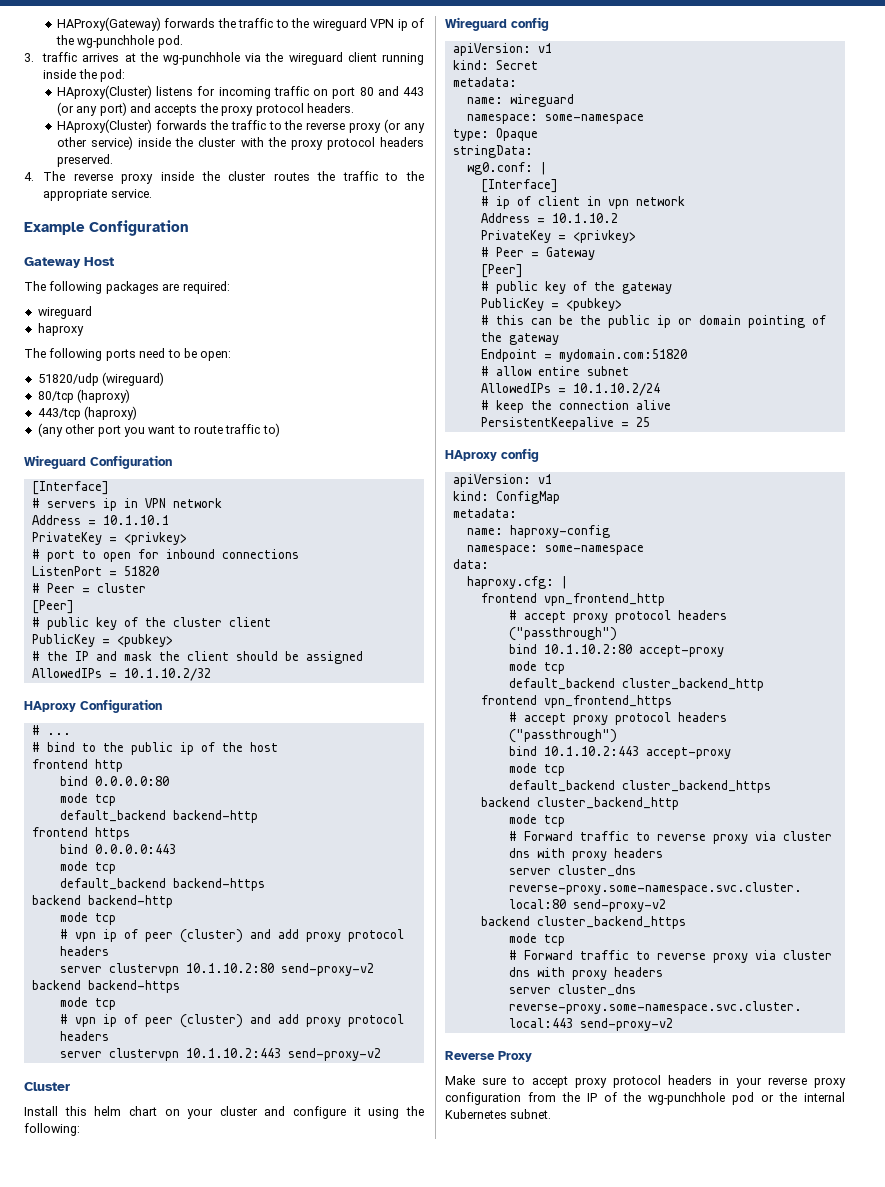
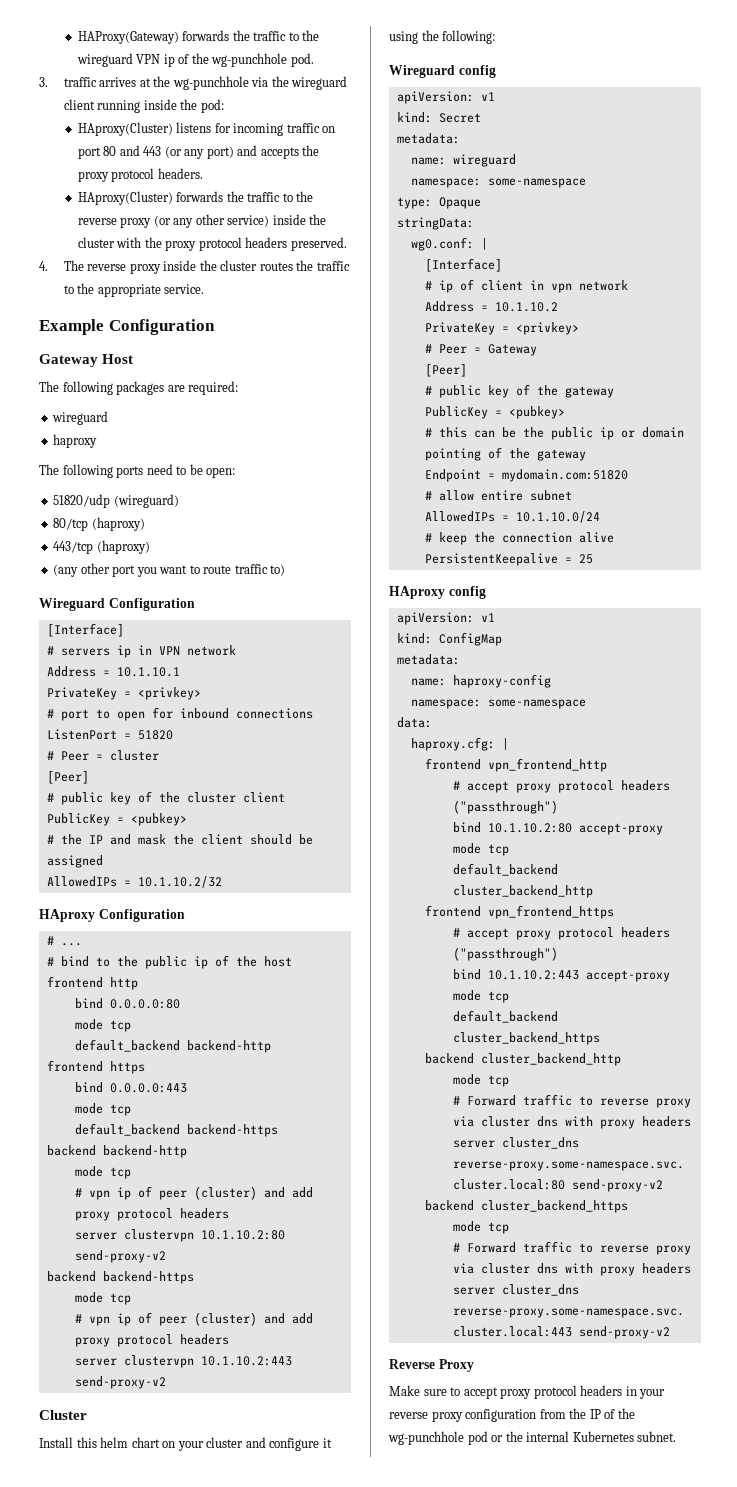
- AllowedIPs = 10.1.10.2/24
+ AllowedIPs = 10.1.10.0/24

